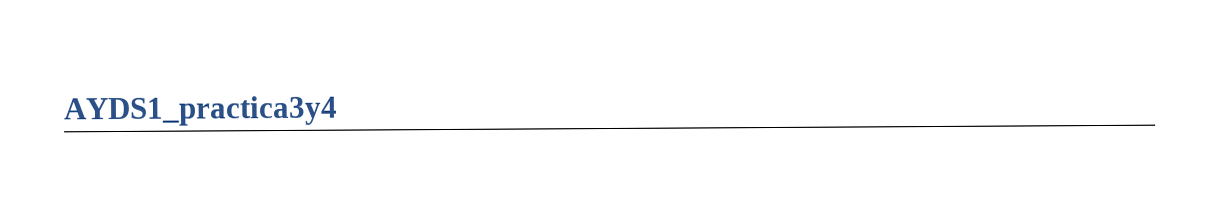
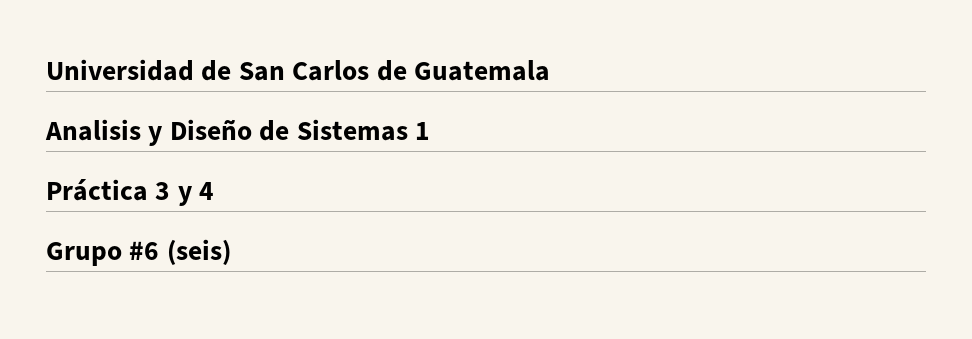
- AYDS1_practica3y4
+ Universidad de San Carlos de Guatemala
+ Analisis y Diseño de Sistemas 1
+ Práctica 3 y 4
+ Grupo #6 (seis)

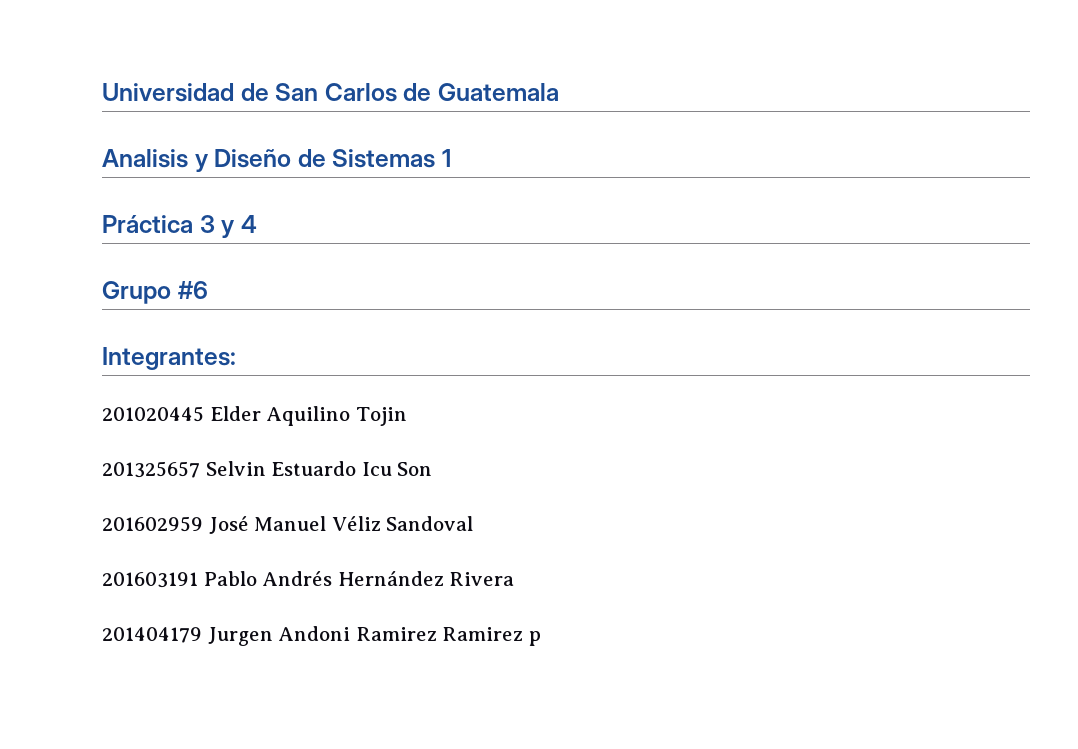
- Grupo #6 (seis)
+ Grupo #6
+ Integrantes:
+ 201020445 Elder Aquilino Tojin
+ 201325657 Selvin Estuardo Icu Son
+ 201602959 José Manuel Véliz Sandoval
+ 201603191 Pablo Andrés Hernández Rivera
+ 201404179 Jurgen Andoni Ramirez Ramirez p

